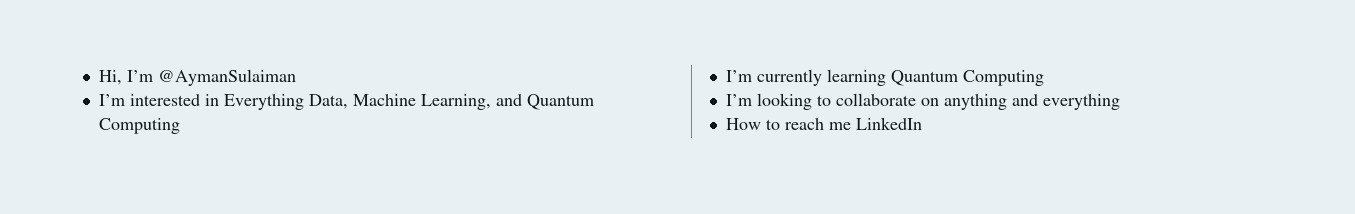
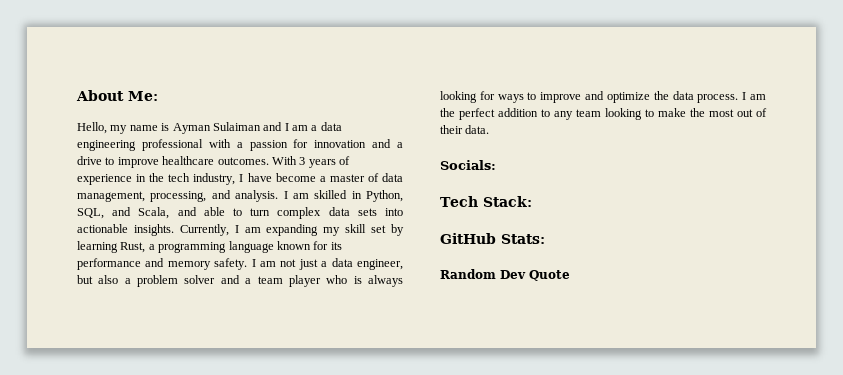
- Hi, I’m @AymanSulaiman
- I’m interested in Everything Data, Machine Learning, and Quantum Computing
- I’m currently learning Quantum Computing
- I’m looking to collaborate on anything and everything
- How to reach me LinkedIn
+ About Me:
+ Hello, my name is Ayman Sulaiman and I am a data engineering professional with a passion for innovation and a drive to improve healthcare outcomes. With 3 years of experience in the tech industry, I have become a master of data management, processing, and analysis. I am skilled in Python, SQL, and Scala, and able to turn complex data sets into actionable insights. Currently, I am expanding my skill set by learning Rust, a programming language known for its performance and memory safety. I am not just a data engineer, but also a problem solver and a team player who is always looking for ways to improve and optimize the data process. I am the perfect addition to any team looking to make the most out of their data.
+ Socials:
+ Tech Stack:
+ GitHub Stats:
+ Random Dev Quote

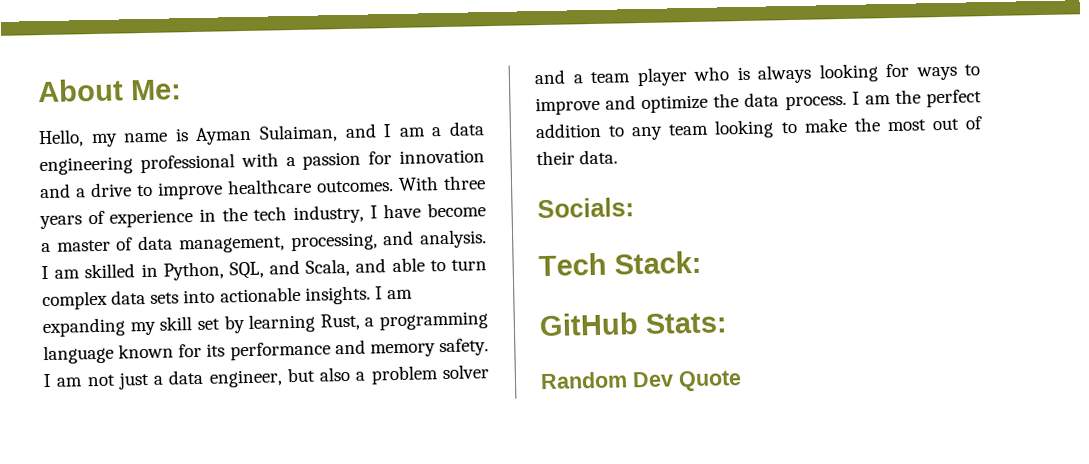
- Hello, my name is Ayman Sulaiman and I am a data engineering professional with a passion for innovation and a drive to improve healthcare outcomes.
+ Hello, my name is Ayman Sulaiman, and I am a data engineering professional with a passion for innovation and a drive to improve healthcare outcomes.
- With 3 years of experience in the tech industry, I have become a master of data management, processing, and analysis.
+ With three years of experience in the tech industry, I have become a master of data management, processing, and analysis.
- Currently, I am expanding my skill set by learning Rust, a programming language known for its performance and memory safety.
+ I am expanding my skill set by learning Rust, a programming language known for its performance and memory safety.

